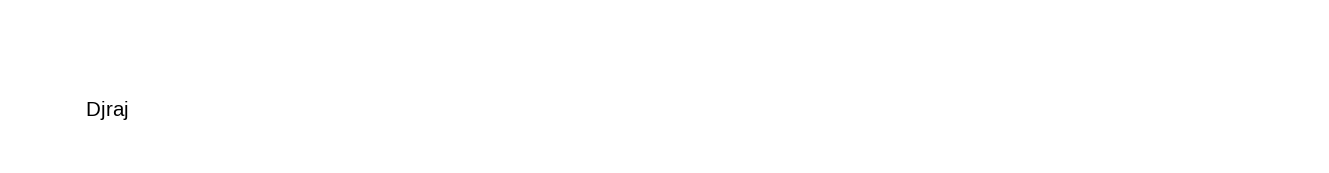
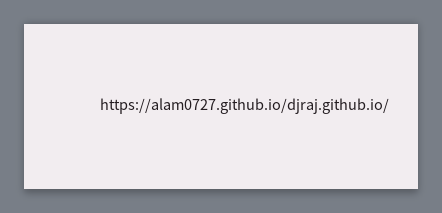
- Djraj
+ https://alam0727.github.io/djraj.github.io/

